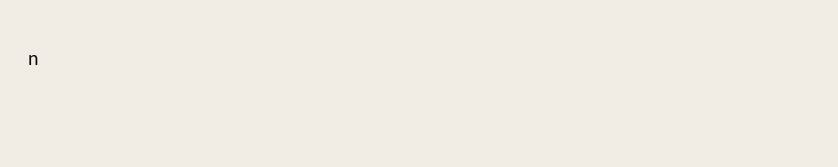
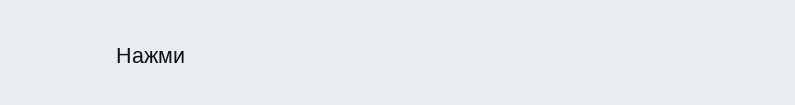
- n
+ Нажми

